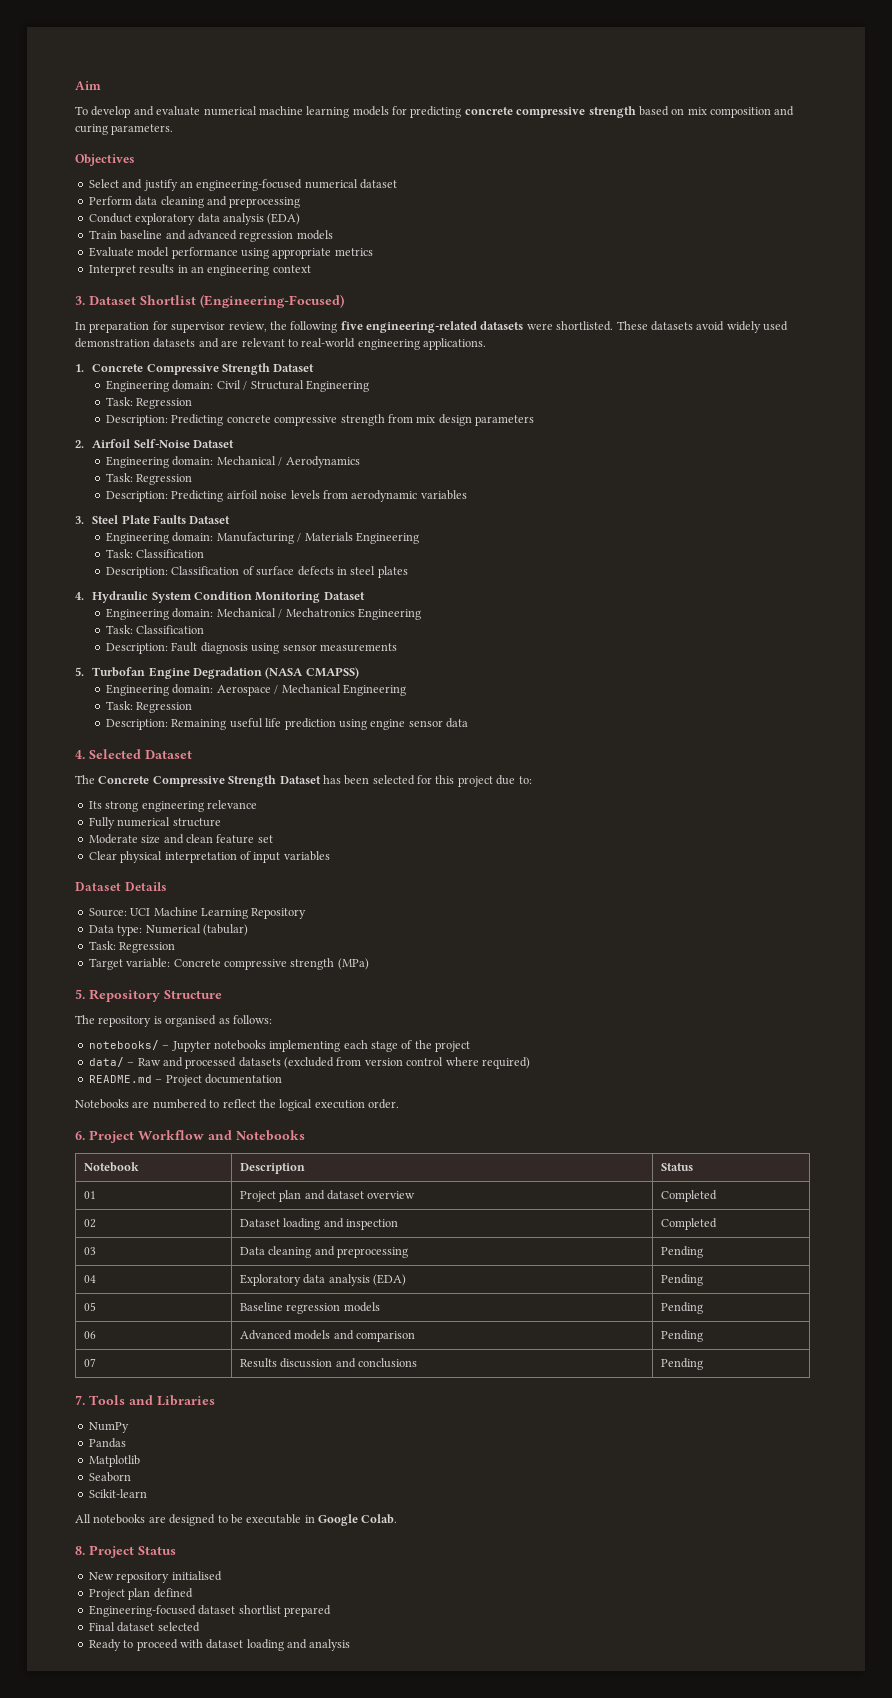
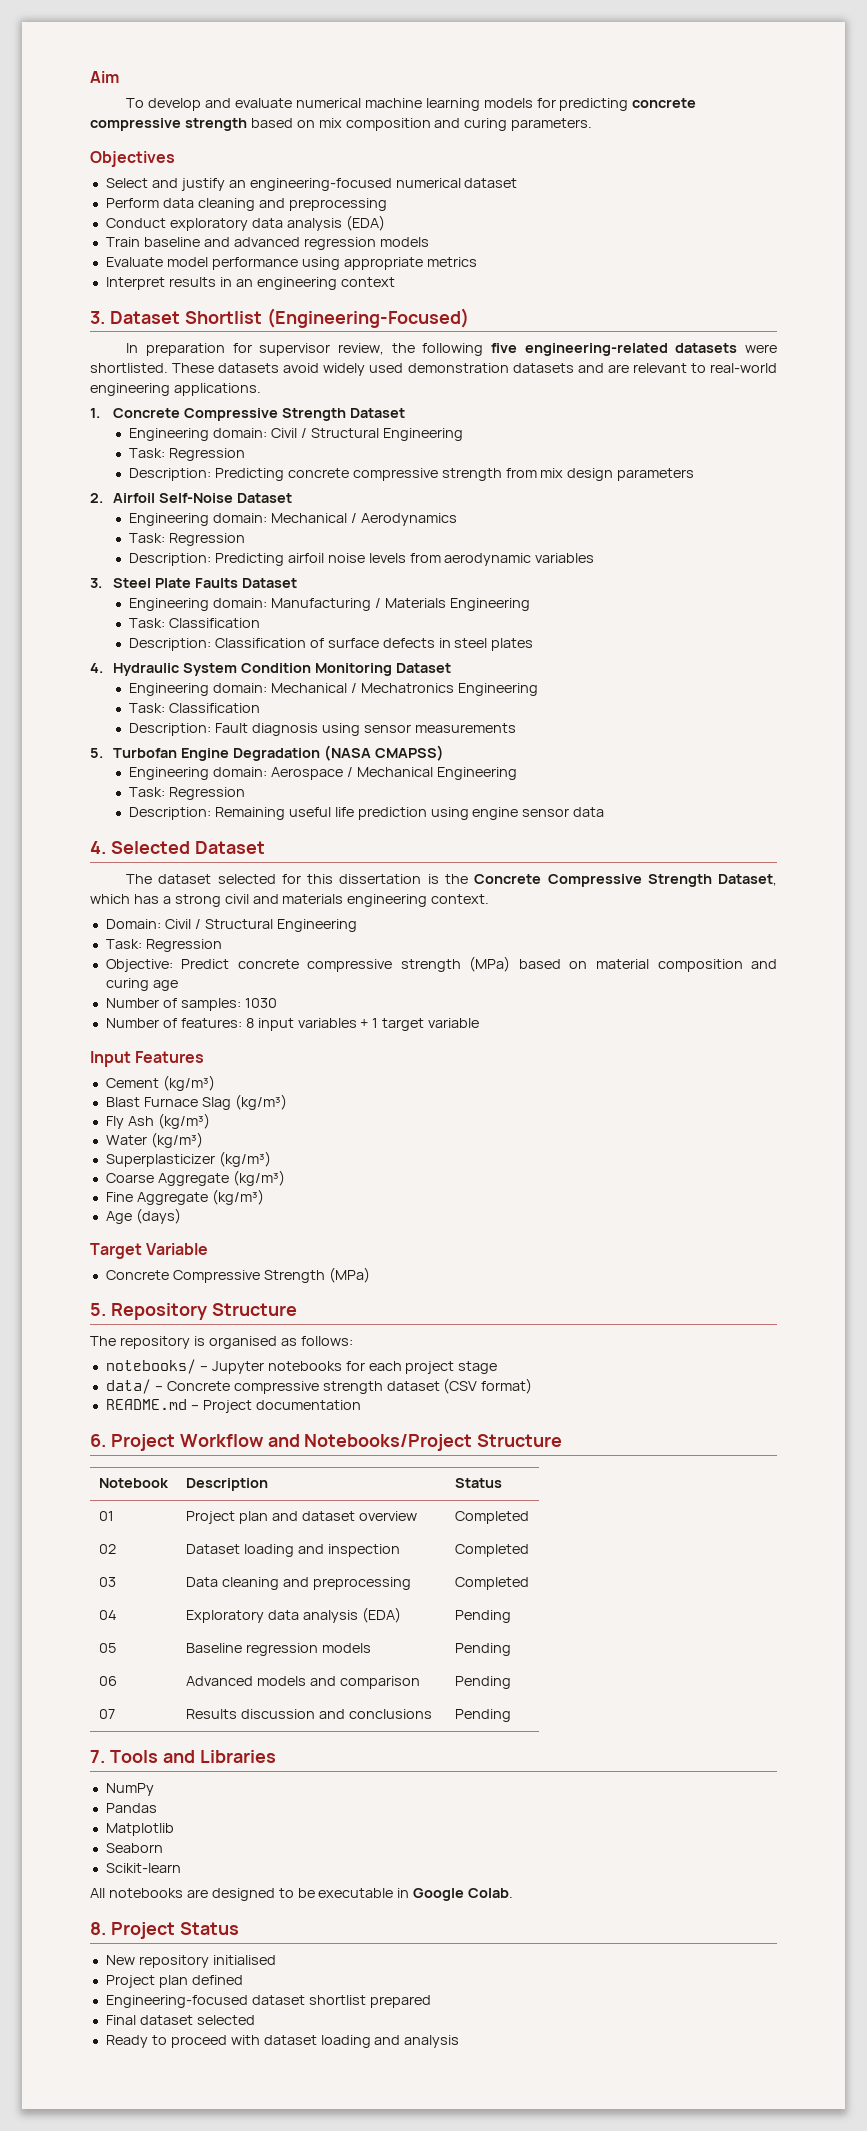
- The Concrete Compressive Strength Dataset has been selected for this project due to:
- Its strong engineering relevance
- Fully numerical structure
- Moderate size and clean feature set
- Clear physical interpretation of input variables
- Dataset Details
- Source: UCI Machine Learning Repository
- Data type: Numerical (tabular)
+ The dataset selected for this dissertation is the Concrete Compressive Strength Dataset, which has a strong civil and materials engineering context.
+ Domain: Civil / Structural Engineering
  Task: Regression
- Target variable: Concrete compressive strength (MPa)
+ Objective: Predict concrete compressive strength (MPa) based on material composition and curing age
+ Number of samples: 1030
+ Number of features: 8 input variables + 1 target variable
+ Input Features
+ Cement (kg/m³)
+ Blast Furnace Slag (kg/m³)
+ Fly Ash (kg/m³)
+ Water (kg/m³)
+ Superplasticizer (kg/m³)
+ Coarse Aggregate (kg/m³)
+ Fine Aggregate (kg/m³)
+ Age (days)
+ Target Variable
+ Concrete Compressive Strength (MPa)
- notebooks/ – Jupyter notebooks implementing each stage of the project
- data/ – Raw and processed datasets (excluded from version control where required)
+ notebooks/ – Jupyter notebooks for each project stage
+ data/ – Concrete compressive strength dataset (CSV format)
  README.md – Project documentation
- Notebooks are numbered to reflect the logical execution order.
- 6. Project Workflow and Notebooks
+ 6. Project Workflow and Notebooks/Project Structure
- 03 | Data cleaning and preprocessing | Pending
+ 03 | Data cleaning and preprocessing | Completed

